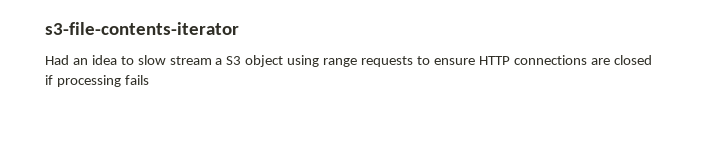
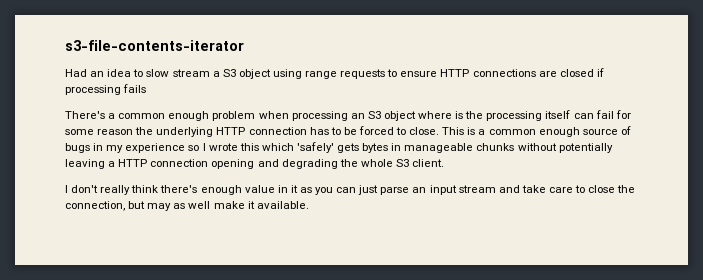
+ There's a common enough problem when processing an S3 object where is the processing itself can fail for some reason the underlying HTTP connection has to be forced to close. This is a common enough source of bugs in my experience so I wrote this which 'safely' gets bytes in manageable chunks without potentially leaving a HTTP connection opening and degrading the whole S3 client.
+ I don't really think there's enough value in it as you can just parse an input stream and take care to close the connection, but may as well make it available.

